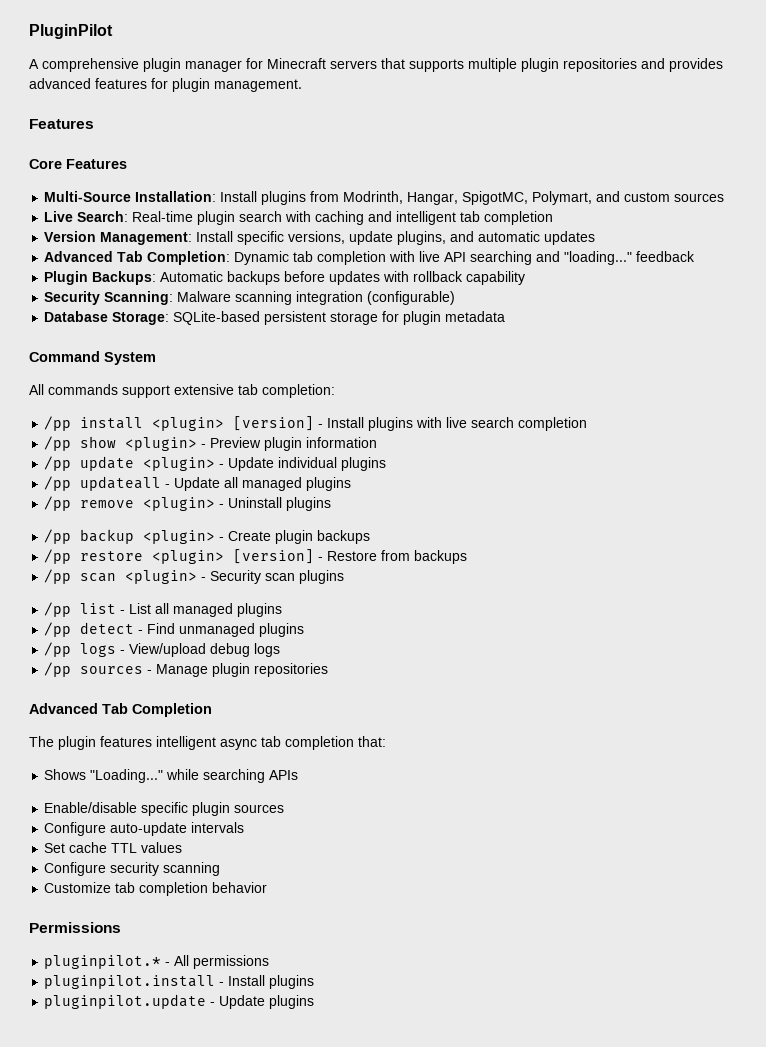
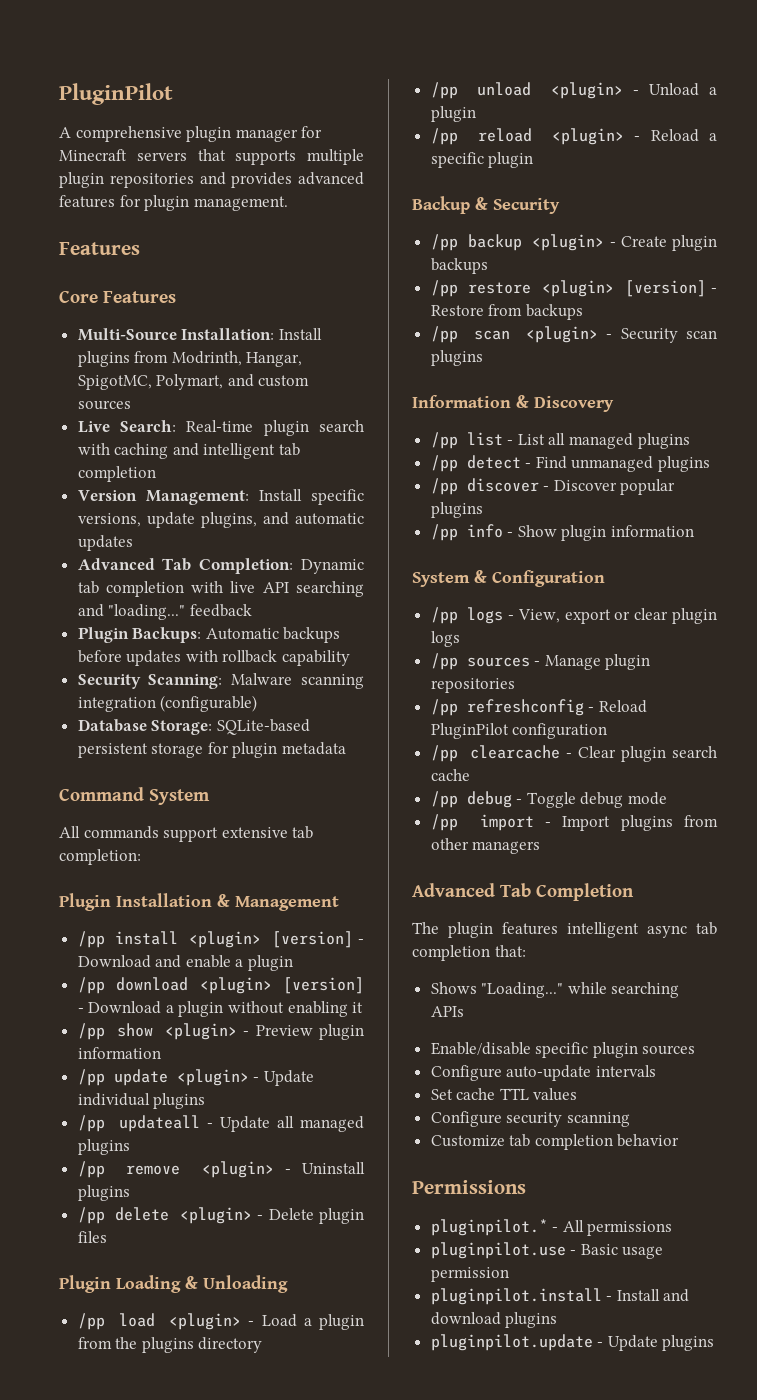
+ Plugin Installation & Management
- /pp install <plugin> [version] - Install plugins with live search completion
+ /pp install <plugin> [version] - Download and enable a plugin
+ /pp download <plugin> [version] - Download a plugin without enabling it
+ /pp delete <plugin> - Delete plugin files
+ Plugin Loading & Unloading
+ /pp load <plugin> - Load a plugin from the plugins directory
+ /pp unload <plugin> - Unload a plugin
+ /pp reload <plugin> - Reload a specific plugin
+ Backup & Security
+ Information & Discovery
- /pp logs - View/upload debug logs
+ /pp discover - Discover popular plugins
+ /pp info - Show plugin information
+ System & Configuration
+ /pp logs - View, export or clear plugin logs
+ /pp refreshconfig - Reload PluginPilot configuration
+ /pp clearcache - Clear plugin search cache
+ /pp debug - Toggle debug mode
+ /pp import - Import plugins from other managers
+ pluginpilot.use - Basic usage permission
- pluginpilot.install - Install plugins
+ pluginpilot.install - Install and download plugins

